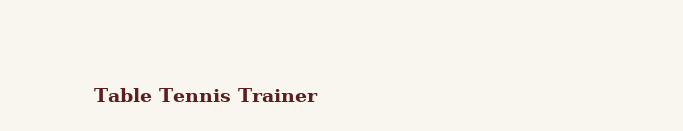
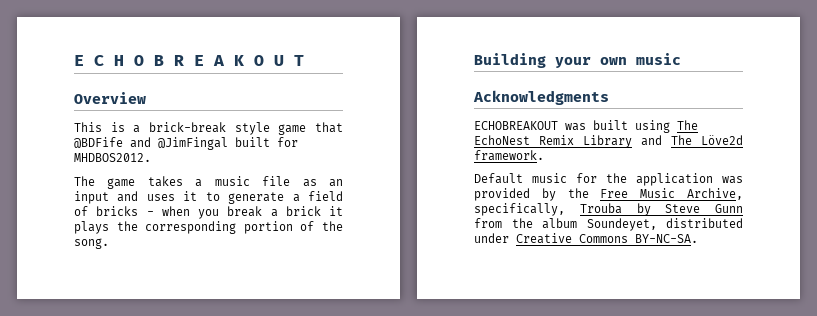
- Table Tennis Trainer
+ E C H O B R E A K O U T
+ Overview
+ This is a brick-break style game that @BDFife and @JimFingal built for MHDBOS2012.
+ The game takes a music file as an input and uses it to generate a field of bricks - when you break a brick it plays the corresponding portion of the song.
+ Building your own music
+ Acknowledgments
+ ECHOBREAKOUT was built using The EchoNest Remix Library and The Löve2d framework.
+ Default music for the application was provided by the Free Music Archive, specifically, Trouba by Steve Gunn from the album Soundeyet, distributed under Creative Commons BY-NC-SA.

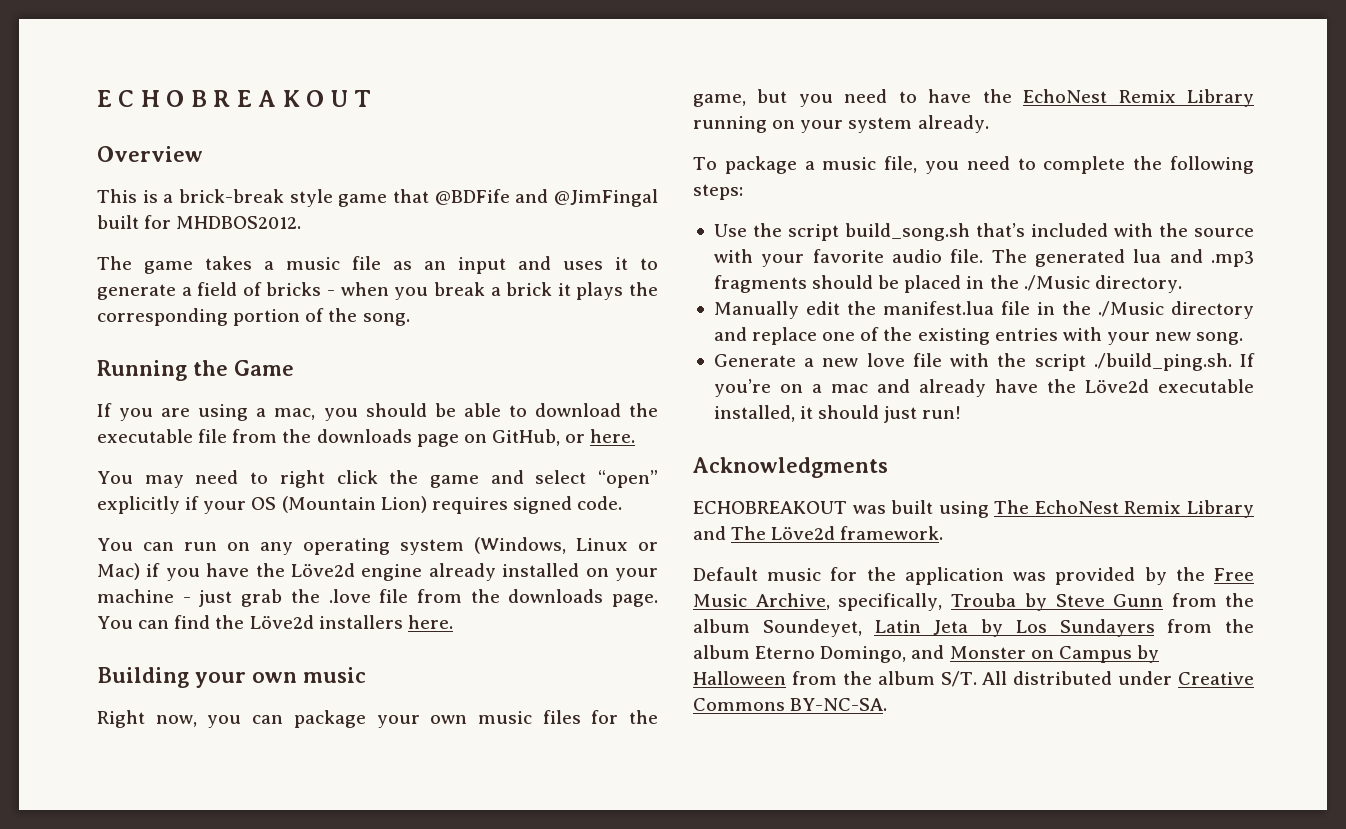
+ Running the Game
+ If you are using a mac, you should be able to download the executable file from the downloads page on GitHub, or here.
+ You may need to right click the game and select “open” explicitly if your OS (Mountain Lion) requires signed code.
+ You can run on any operating system (Windows, Linux or Mac) if you have the Löve2d engine already installed on your machine - just grab the .love file from the downloads page. You can find the Löve2d installers here.
  Building your own music
+ Right now, you can package your own music files for the game, but you need to have the EchoNest Remix Library running on your system already.
+ To package a music file, you need to complete the following steps:
+ Use the script build_song.sh that’s included with the source with your favorite audio file. The generated lua and .mp3 fragments should be placed in the ./Music directory.
+ Manually edit the manifest.lua file in the ./Music directory and replace one of the existing entries with your new song.
+ Generate a new love file with the script ./build_ping.sh. If you’re on a mac and already have the Löve2d executable installed, it should just run!
- Default music for the application was provided by the Free Music Archive, specifically, Trouba by Steve Gunn from the album Soundeyet, distributed under Creative Commons BY-NC-SA.
+ Default music for the application was provided by the Free Music Archive, specifically, Trouba by Steve Gunn from the album Soundeyet, Latin Jeta by Los Sundayers from the album Eterno Domingo, and Monster on Campus by Halloween from the album S/T. All distributed under Creative Commons BY-NC-SA.

